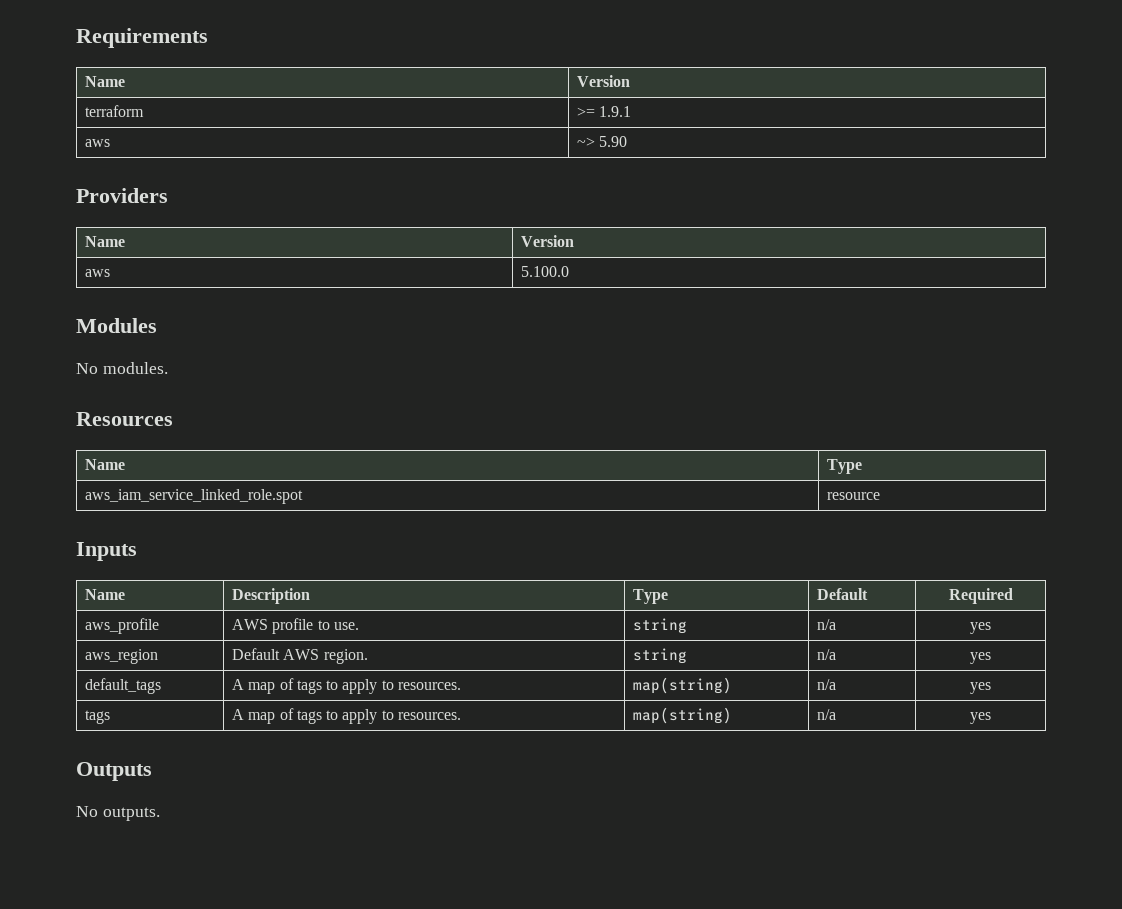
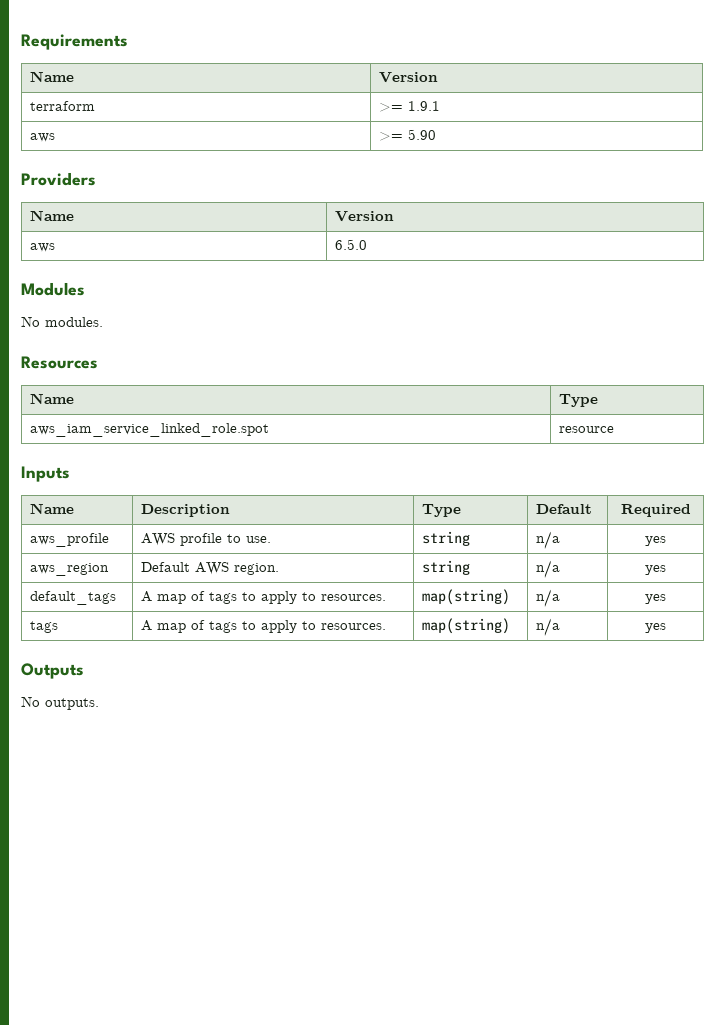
- aws | ~> 5.90
+ aws | >= 5.90
- aws | 5.100.0
+ aws | 6.5.0

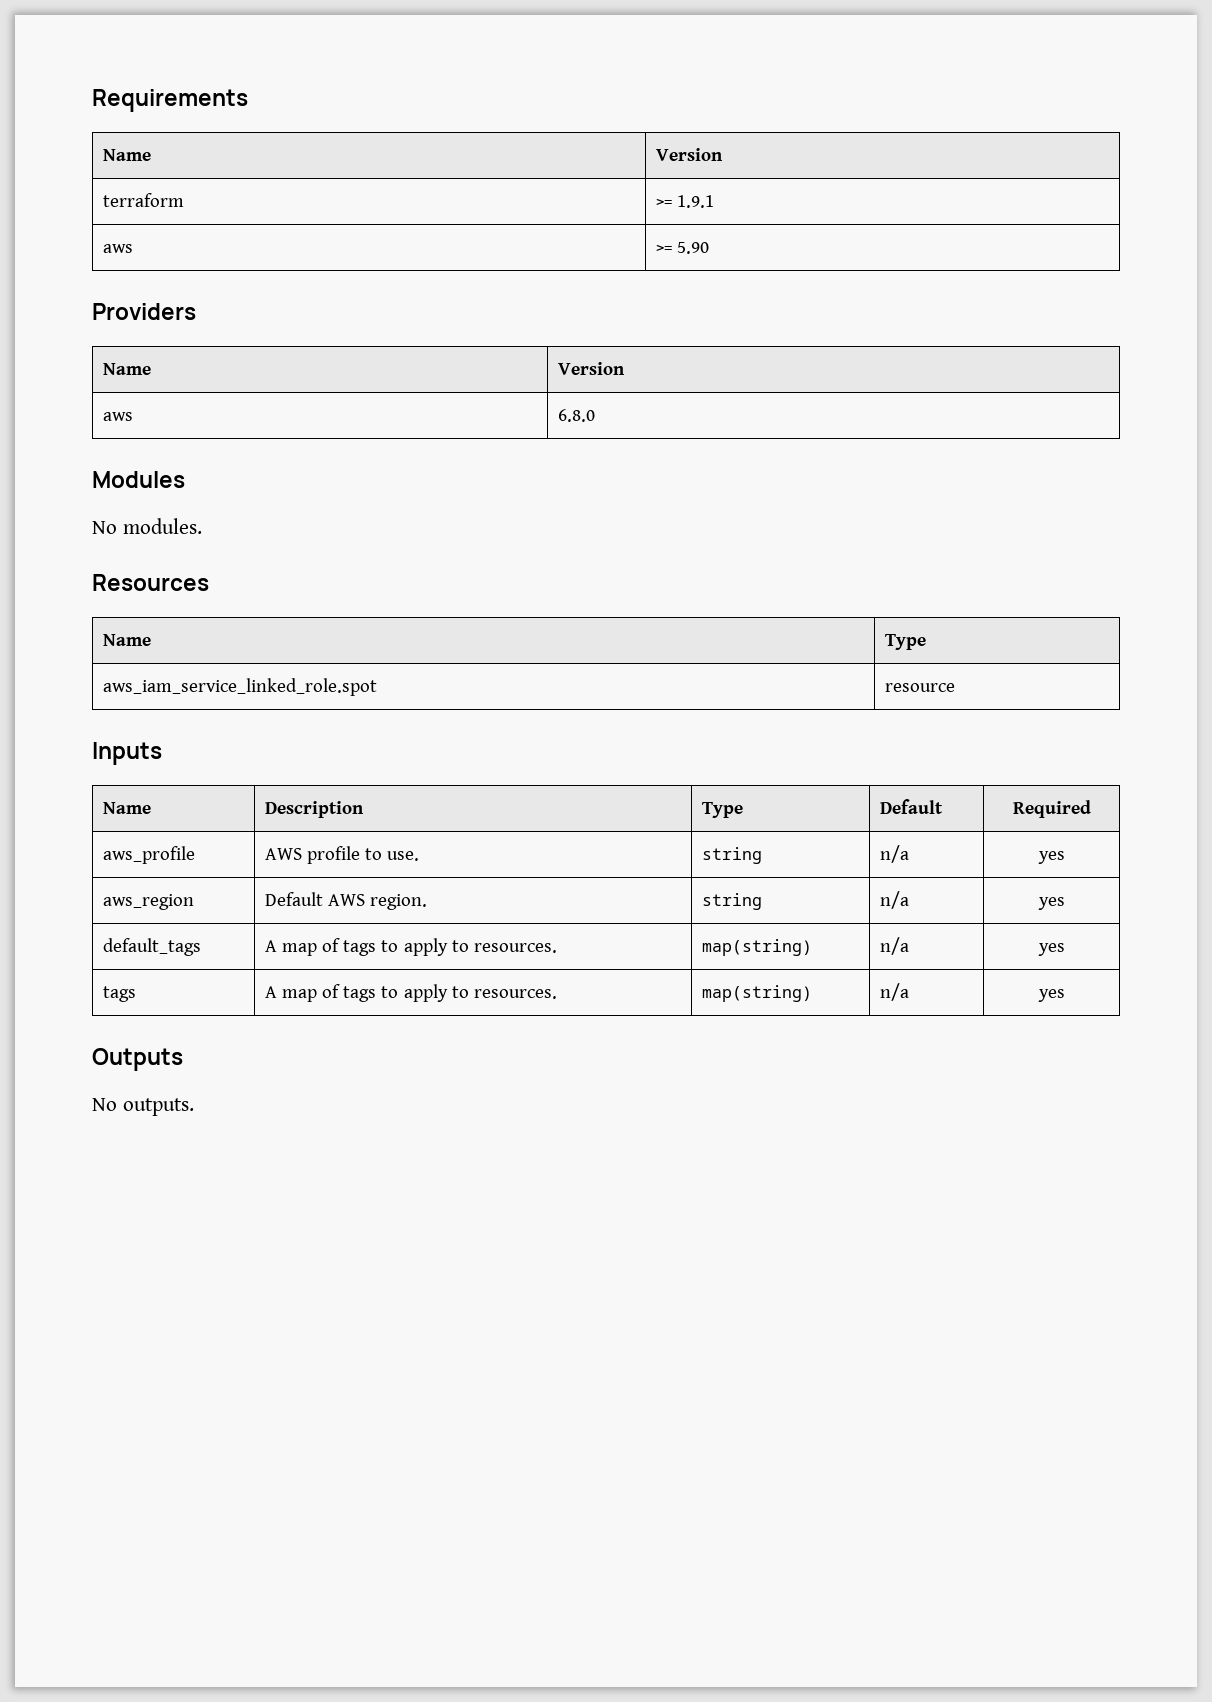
- aws | 6.5.0
+ aws | 6.8.0

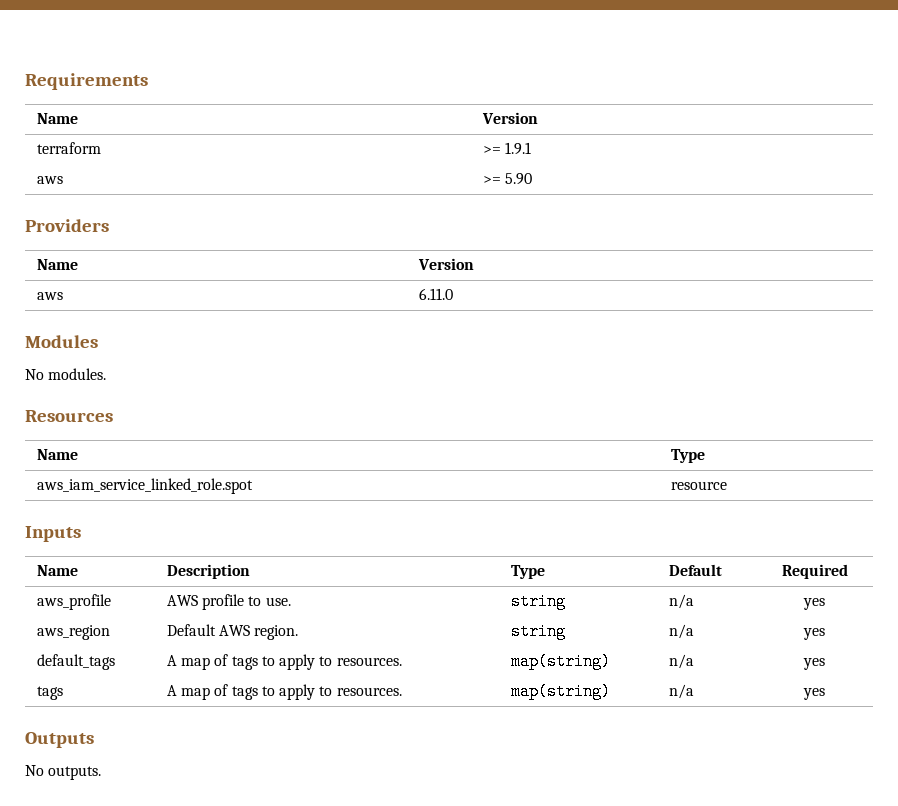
- aws | 6.8.0
+ aws | 6.11.0

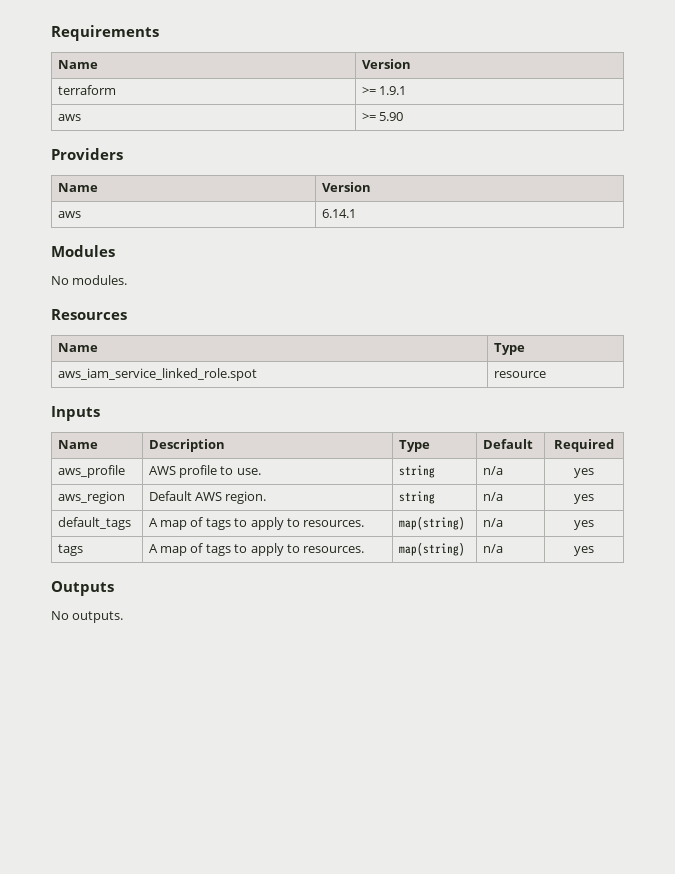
- aws | 6.11.0
+ aws | 6.14.1

